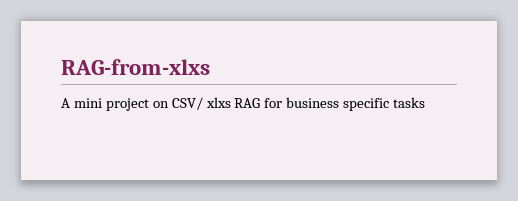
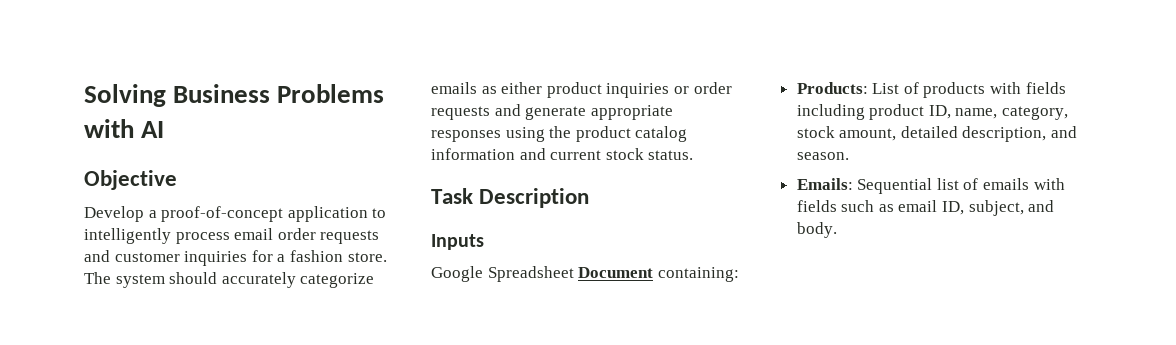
- RAG-from-xlxs
- A mini project on CSV/ xlxs RAG for business specific tasks
+ Solving Business Problems with AI
+ Objective
+ Develop a proof-of-concept application to intelligently process email order requests and customer inquiries for a fashion store. The system should accurately categorize emails as either product inquiries or order requests and generate appropriate responses using the product catalog information and current stock status.
+ Task Description
+ Inputs
+ Google Spreadsheet Document containing:
+ Products: List of products with fields including product ID, name, category, stock amount, detailed description, and season.
+ Emails: Sequential list of emails with fields such as email ID, subject, and body.

